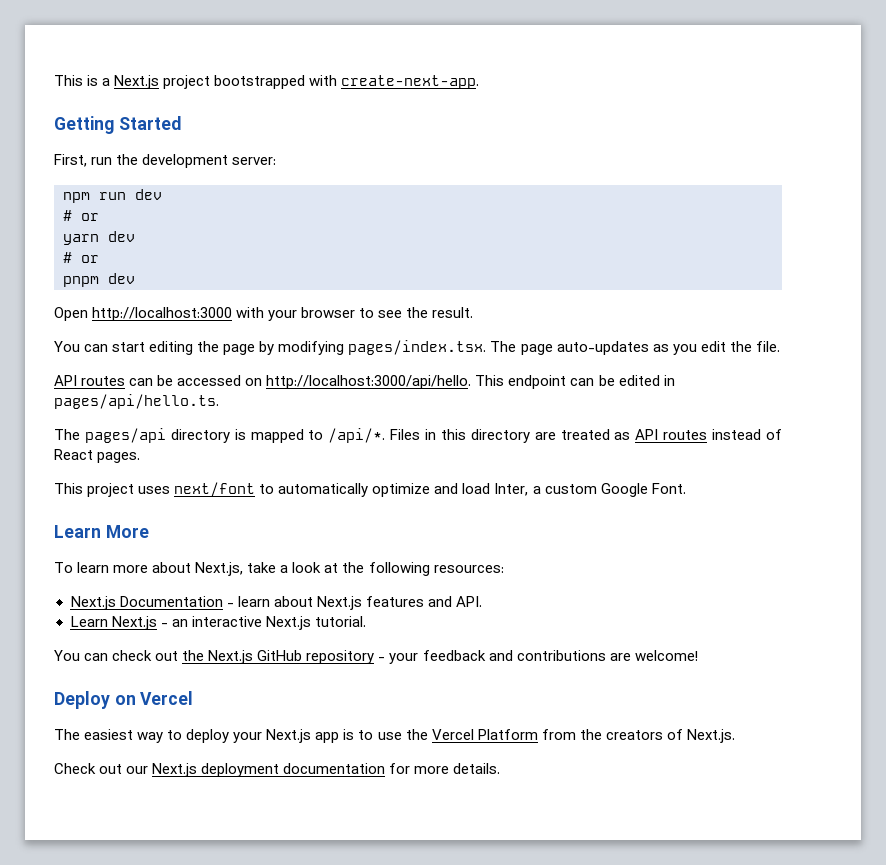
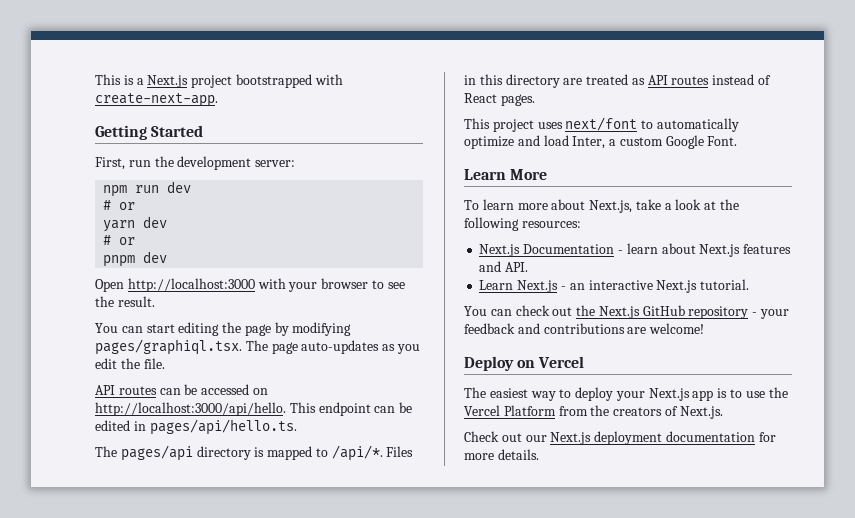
- You can start editing the page by modifying pages/index.tsx. The page auto-updates as you edit the file.
+ You can start editing the page by modifying pages/graphiql.tsx. The page auto-updates as you edit the file.

